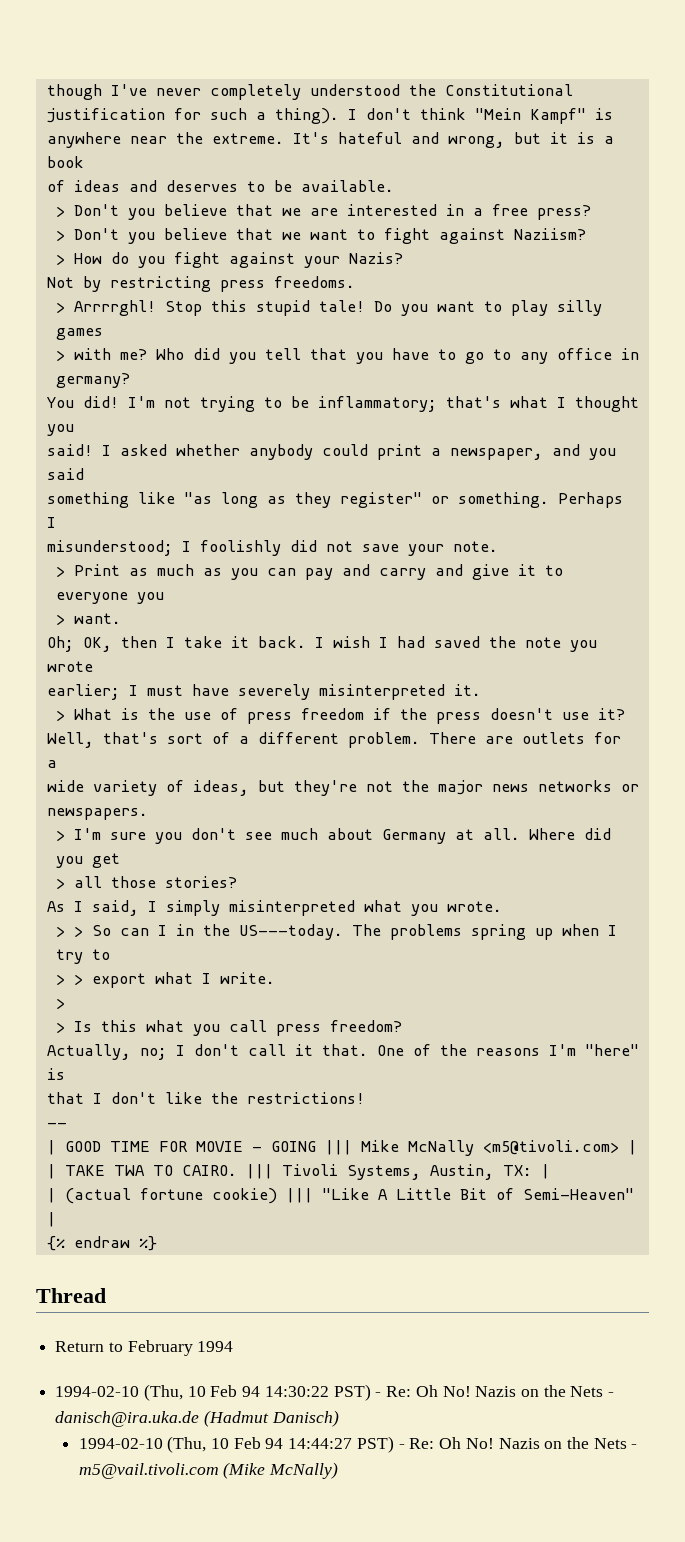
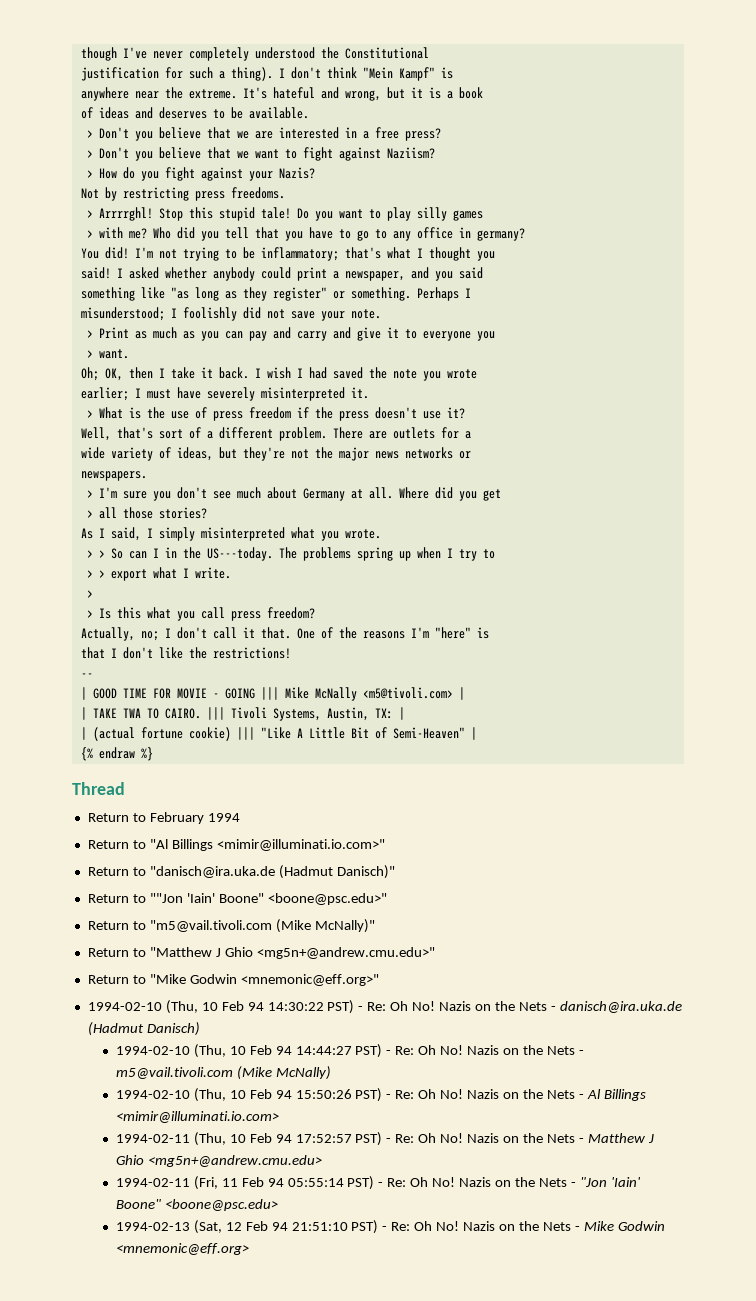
+ Return to "Al Billings <mimir@illuminati.io.com>"
+ Return to "danisch@ira.uka.de (Hadmut Danisch)"
+ Return to ""Jon 'Iain' Boone" <boone@psc.edu>"
+ Return to "m5@vail.tivoli.com (Mike McNally)"
+ Return to "Matthew J Ghio <mg5n+@andrew.cmu.edu>"
+ Return to "Mike Godwin <mnemonic@eff.org>"
+ 1994-02-10 (Thu, 10 Feb 94 15:50:26 PST) - Re: Oh No! Nazis on the Nets - Al Billings <mimir@illuminati.io.com>
+ 1994-02-11 (Thu, 10 Feb 94 17:52:57 PST) - Re: Oh No! Nazis on the Nets - Matthew J Ghio <mg5n+@andrew.cmu.edu>
+ 1994-02-11 (Fri, 11 Feb 94 05:55:14 PST) - Re: Oh No! Nazis on the Nets - "Jon 'Iain' Boone" <boone@psc.edu>
+ 1994-02-13 (Sat, 12 Feb 94 21:51:10 PST) - Re: Oh No! Nazis on the Nets - Mike Godwin <mnemonic@eff.org>

